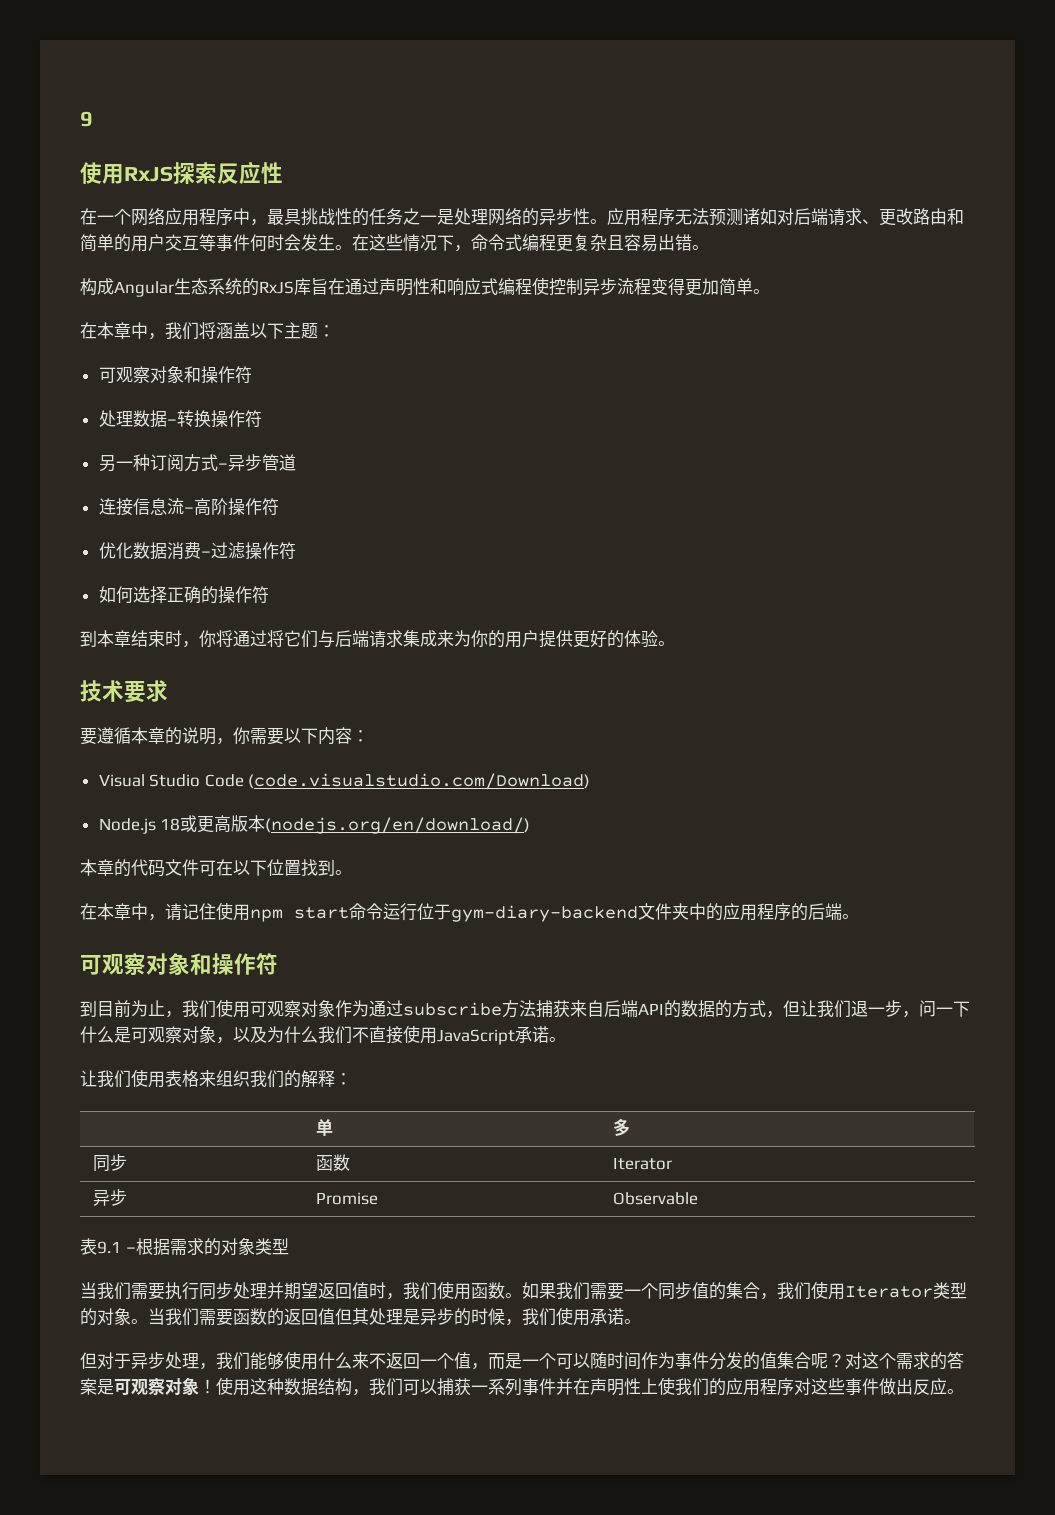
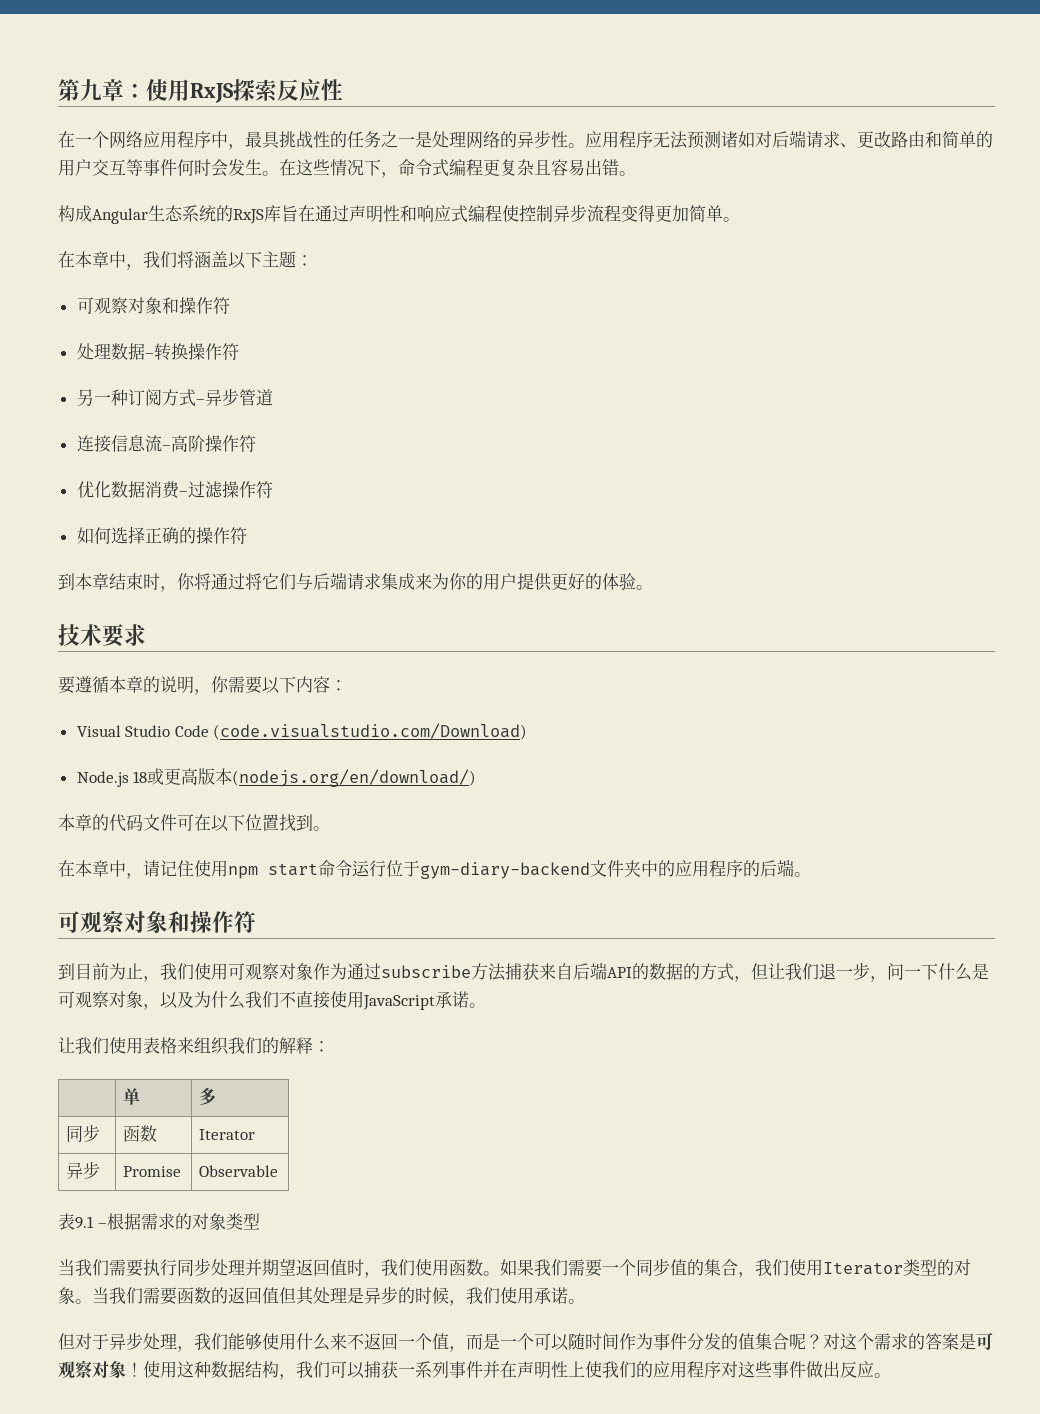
- 9
- 使用RxJS探索反应性
+ 第九章：使用RxJS探索反应性

